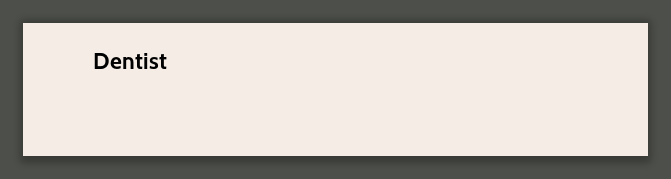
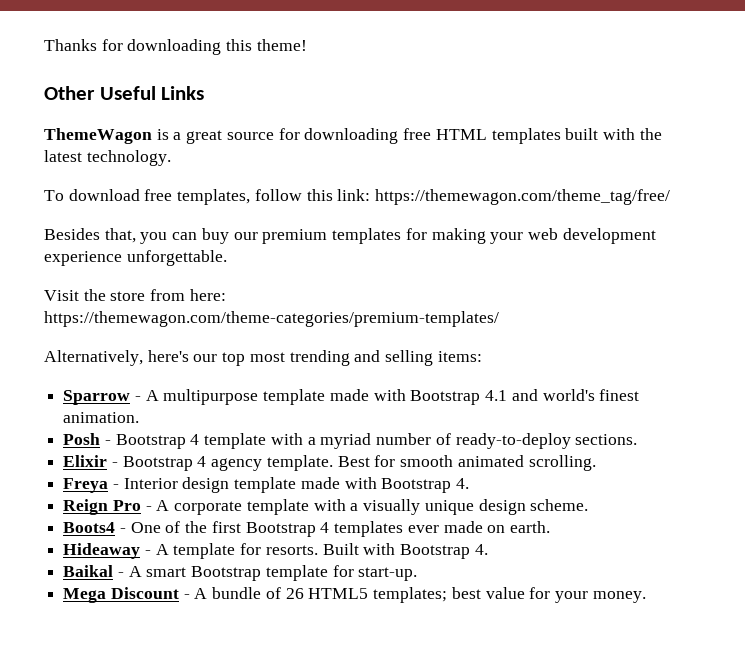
- Dentist
+ Thanks for downloading this theme!
+ Other Useful Links
+ ThemeWagon is a great source for downloading free HTML templates built with the latest technology.
+ To download free templates, follow this link: https://themewagon.com/theme_tag/free/
+ Besides that, you can buy our premium templates for making your web development experience unforgettable.
+ Visit the store from here: https://themewagon.com/theme-categories/premium-templates/
+ Alternatively, here's our top most trending and selling items:
+ Sparrow - A multipurpose template made with Bootstrap 4.1 and world's finest animation.
+ Posh - Bootstrap 4 template with a myriad number of ready-to-deploy sections.
+ Elixir - Bootstrap 4 agency template. Best for smooth animated scrolling.
+ Freya - Interior design template made with Bootstrap 4.
+ Reign Pro - A corporate template with a visually unique design scheme.
+ Boots4 - One of the first Bootstrap 4 templates ever made on earth.
+ Hideaway - A template for resorts. Built with Bootstrap 4.
+ Baikal - A smart Bootstrap template for start-up.
+ Mega Discount - A bundle of 26 HTML5 templates; best value for your money.

